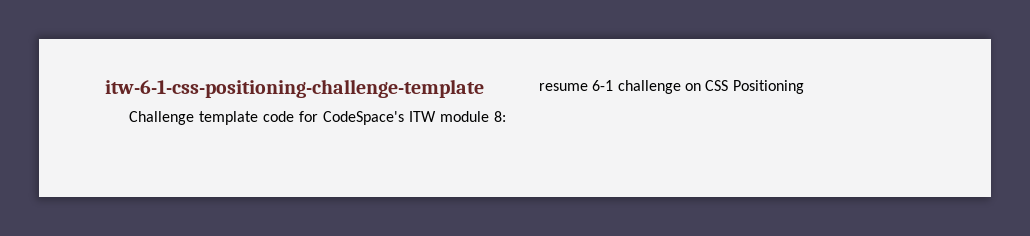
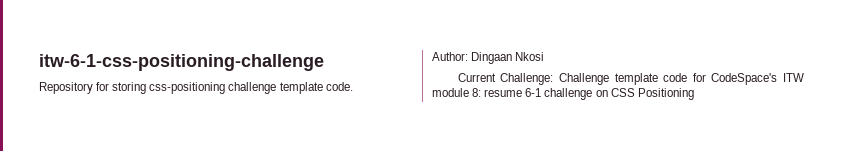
- itw-6-1-css-positioning-challenge-template
- Challenge template code for CodeSpace's ITW module 8: resume 6-1 challenge on CSS Positioning
+ itw-6-1-css-positioning-challenge
+ Repository for storing css-positioning challenge template code.
+ Author: Dingaan Nkosi
+ Current Challenge: Challenge template code for CodeSpace's ITW module 8: resume 6-1 challenge on CSS Positioning

